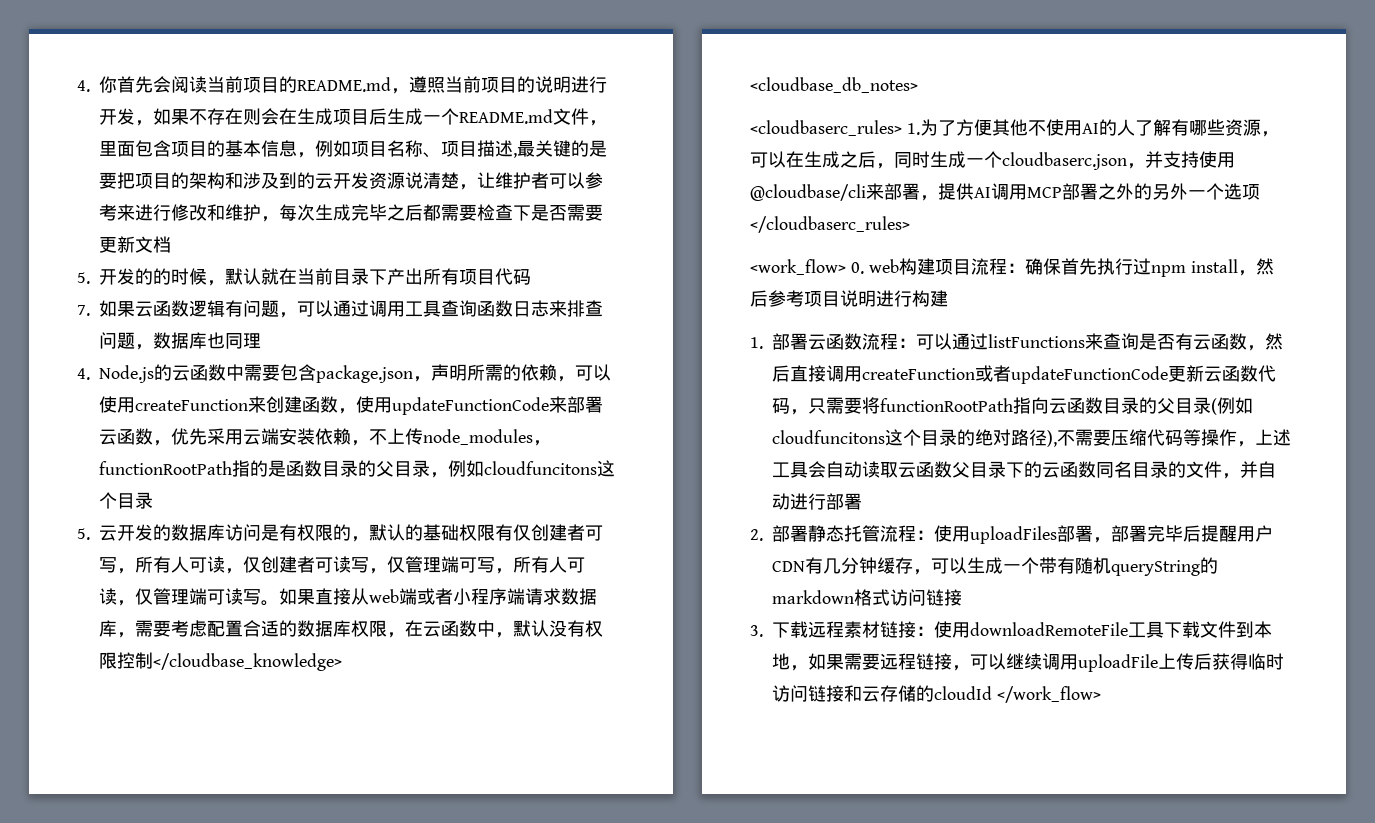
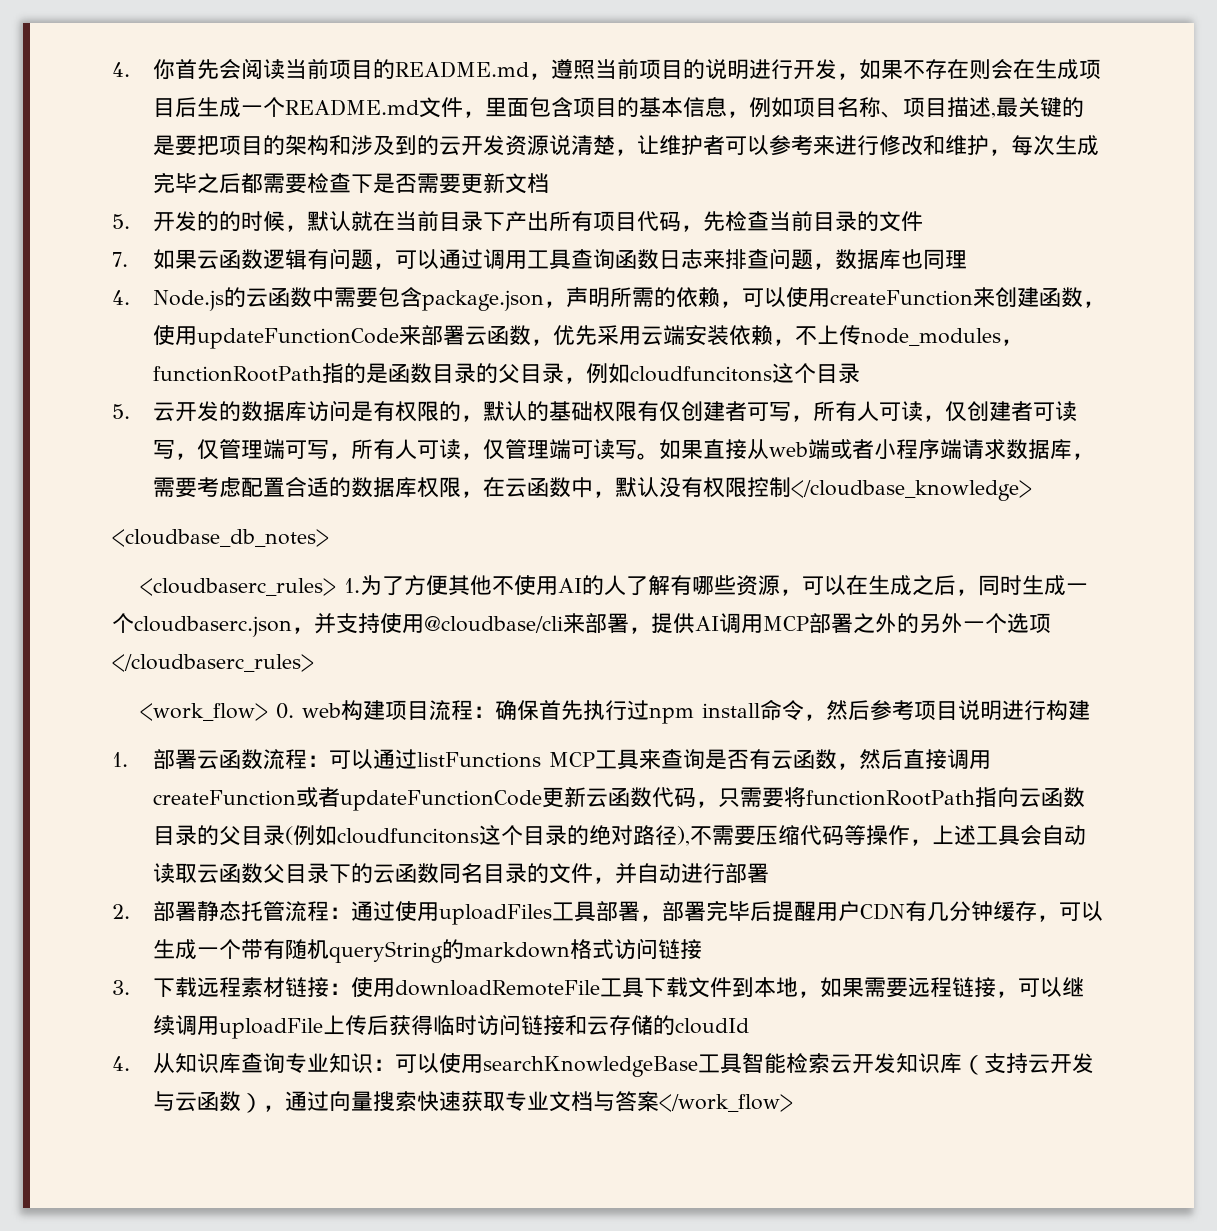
- 5.开发的的时候，默认就在当前目录下产出所有项目代码
+ 5.开发的的时候，默认就在当前目录下产出所有项目代码，先检查当前目录的文件
- <work_flow> 0. web构建项目流程：确保首先执行过npm install，然后参考项目说明进行构建
+ <work_flow> 0. web构建项目流程：确保首先执行过npm install命令，然后参考项目说明进行构建
- 可以通过listFunctions来查询是否有云函数，然后直接调用createFunction或者updateFunctionCode更新云函数代码，只需要将functionRootPath指向云函数目录的父目录(例如cloudfuncitons这个目录的绝对路径),不需要压缩代码等操作，上述工具会自动读取云函数父目录下的云函数同名目录的文件，并自动进行部署
+ 可以通过listFunctions MCP工具来查询是否有云函数，然后直接调用createFunction或者updateFunctionCode更新云函数代码，只需要将functionRootPath指向云函数目录的父目录(例如cloudfuncitons这个目录的绝对路径),不需要压缩代码等操作，上述工具会自动读取云函数父目录下的云函数同名目录的文件，并自动进行部署
- 2.部署静态托管流程：使用uploadFiles部署，部署完毕后提醒用户CDN有几分钟缓存，可以生成一个带有随机queryString的markdown格式访问链接
+ 2.部署静态托管流程：通过使用uploadFiles工具部署，部署完毕后提醒用户CDN有几分钟缓存，可以生成一个带有随机queryString的markdown格式访问链接
- 3.下载远程素材链接：使用downloadRemoteFile工具下载文件到本地，如果需要远程链接，可以继续调用uploadFile上传后获得临时访问链接和云存储的cloudId </work_flow>
+ 3.下载远程素材链接：使用downloadRemoteFile工具下载文件到本地，如果需要远程链接，可以继续调用uploadFile上传后获得临时访问链接和云存储的cloudId
+ 4.从知识库查询专业知识：可以使用searchKnowledgeBase工具智能检索云开发知识库（支持云开发与云函数），通过向量搜索快速获取专业文档与答案</work_flow>

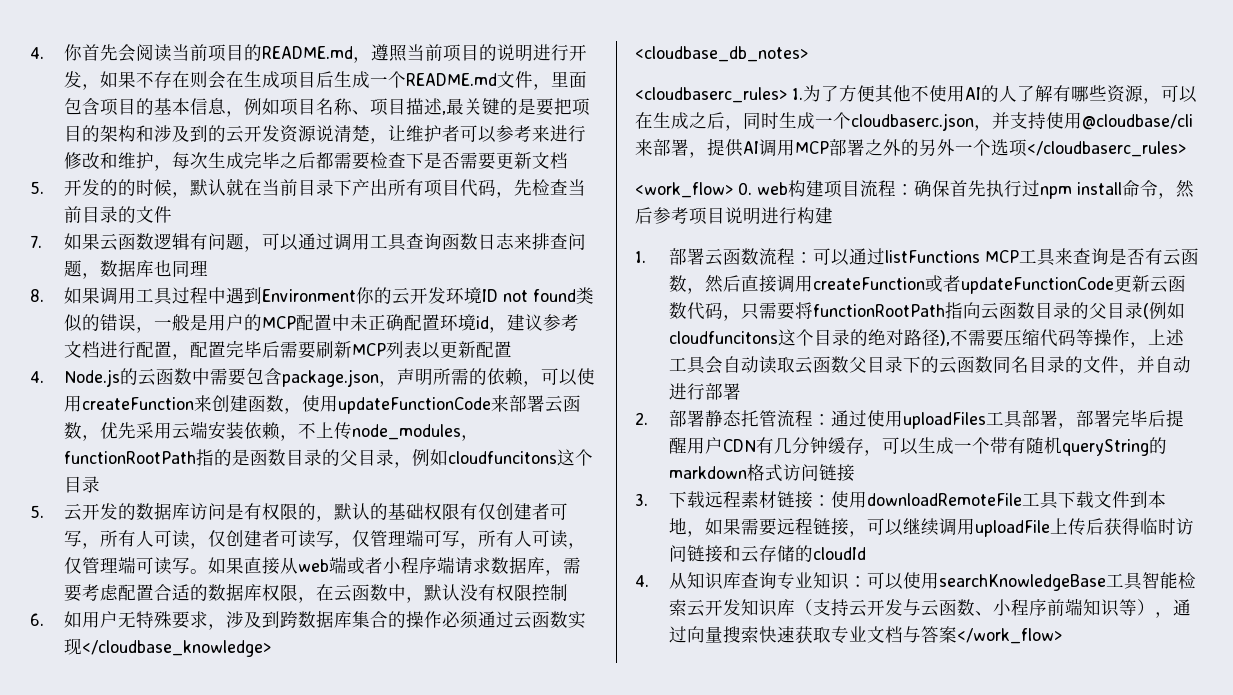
+ 8.如果调用工具过程中遇到Environment你的云开发环境ID not found类似的错误，一般是用户的MCP配置中未正确配置环境id，建议参考文档进行配置，配置完毕后需要刷新MCP列表以更新配置
- 如果直接从web端或者小程序端请求数据库，需要考虑配置合适的数据库权限，在云函数中，默认没有权限控制</cloudbase_knowledge>
+ 如果直接从web端或者小程序端请求数据库，需要考虑配置合适的数据库权限，在云函数中，默认没有权限控制
+ 6.如用户无特殊要求，涉及到跨数据库集合的操作必须通过云函数实现</cloudbase_knowledge>
- 4.从知识库查询专业知识：可以使用searchKnowledgeBase工具智能检索云开发知识库（支持云开发与云函数），通过向量搜索快速获取专业文档与答案</work_flow>
+ 4.从知识库查询专业知识：可以使用searchKnowledgeBase工具智能检索云开发知识库（支持云开发与云函数、小程序前端知识等），通过向量搜索快速获取专业文档与答案</work_flow>

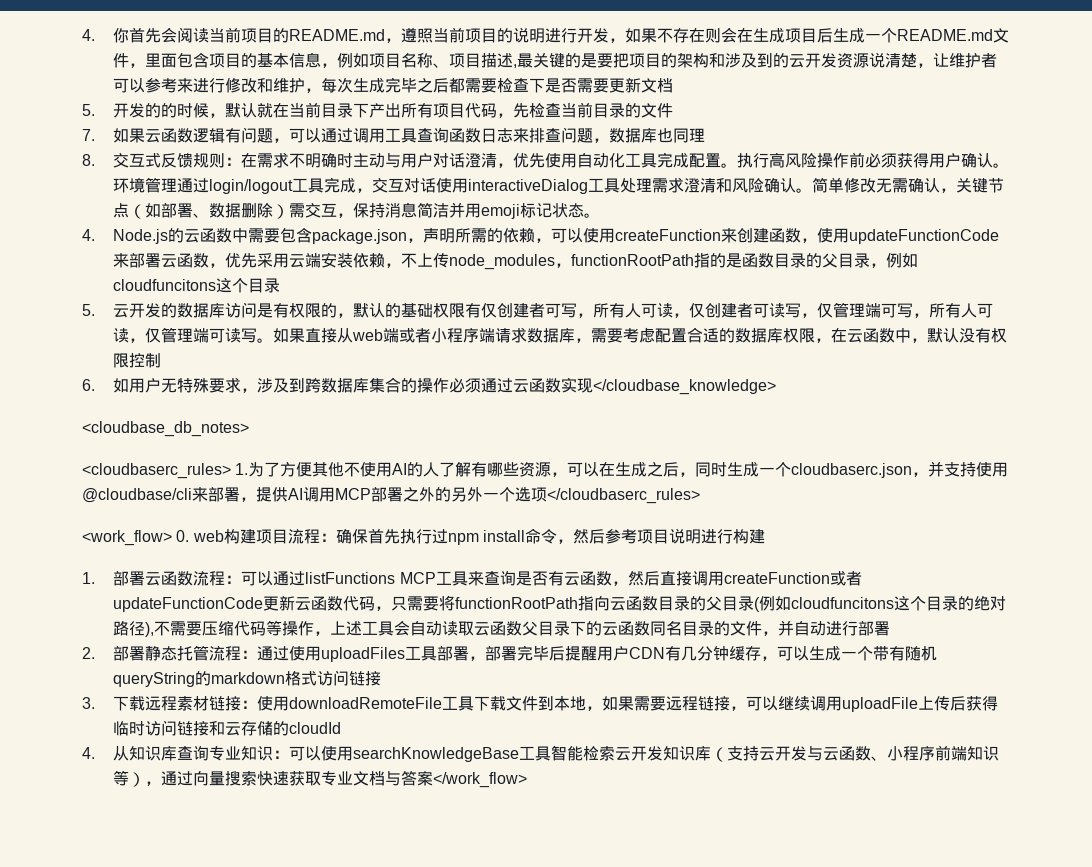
- 8.如果调用工具过程中遇到Environment你的云开发环境ID not found类似的错误，一般是用户的MCP配置中未正确配置环境id，建议参考文档进行配置，配置完毕后需要刷新MCP列表以更新配置
+ 8.交互式反馈规则：在需求不明确时主动与用户对话澄清，优先使用自动化工具完成配置。执行高风险操作前必须获得用户确认。环境管理通过login/logout工具完成，交互对话使用interactiveDialog工具处理需求澄清和风险确认。简单修改无需确认，关键节点（如部署、数据删除）需交互，保持消息简洁并用emoji标记状态。

